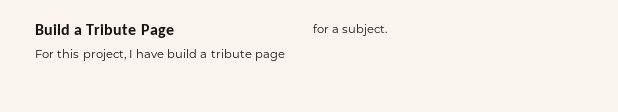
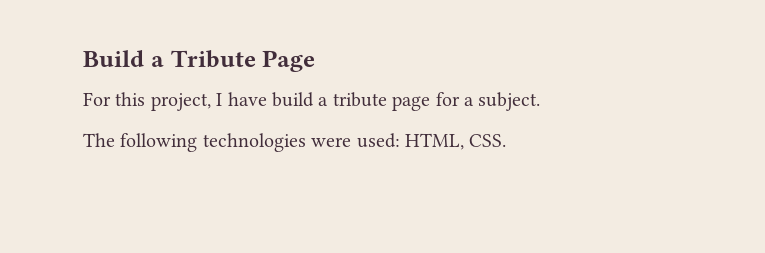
+ The following technologies were used: HTML, CSS.

